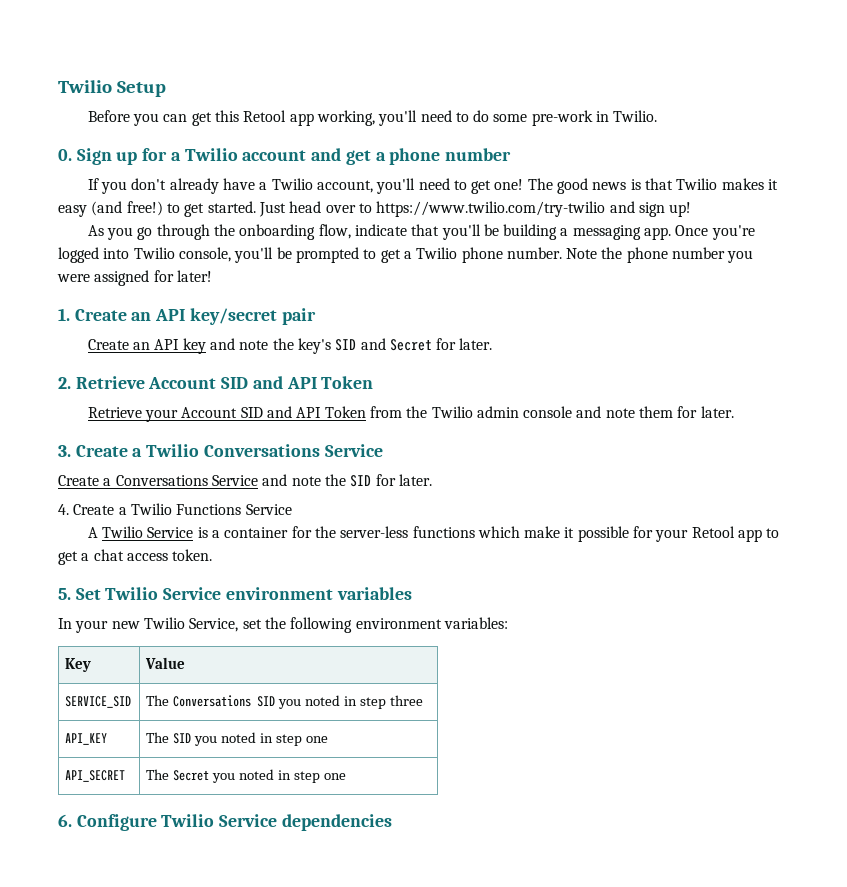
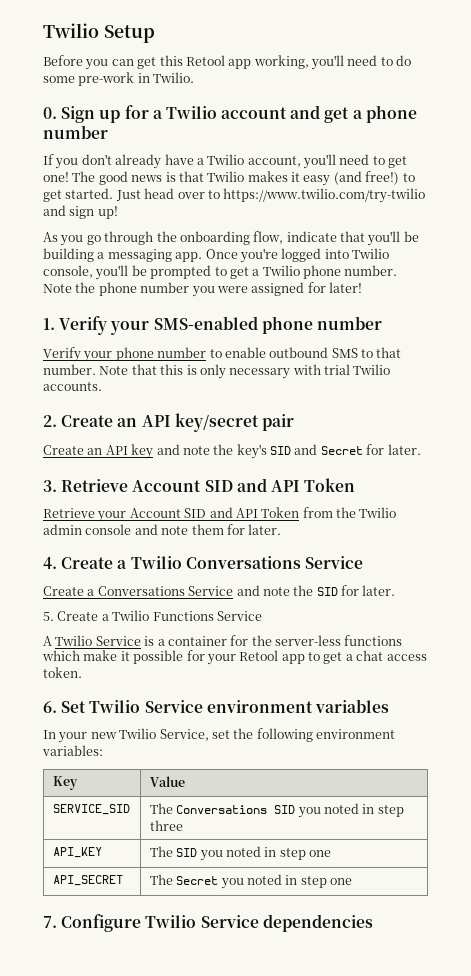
- 1. Create an API key/secret pair
+ 1. Verify your SMS-enabled phone number
+ Verify your phone number to enable outbound SMS to that number. Note that this is only necessary with trial Twilio accounts.
+ 2. Create an API key/secret pair
- 2. Retrieve Account SID and API Token
+ 3. Retrieve Account SID and API Token
- 3. Create a Twilio Conversations Service
+ 4. Create a Twilio Conversations Service
- 4. Create a Twilio Functions Service
+ 5. Create a Twilio Functions Service
- 5. Set Twilio Service environment variables
+ 6. Set Twilio Service environment variables
- 6. Configure Twilio Service dependencies
+ 7. Configure Twilio Service dependencies

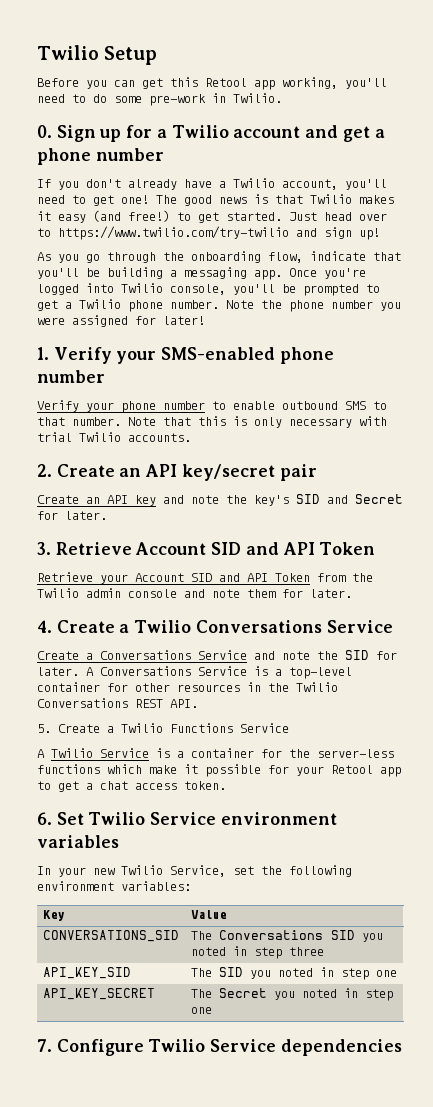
+ A Conversations Service is a top-level container for other resources in the Twilio Conversations REST API.
- SERVICE_SID | The Conversations SID you noted in step three
+ CONVERSATIONS_SID | The Conversations SID you noted in step three
- API_KEY | The SID you noted in step one
+ API_KEY_SID | The SID you noted in step one
- API_SECRET | The Secret you noted in step one
+ API_KEY_SECRET | The Secret you noted in step one

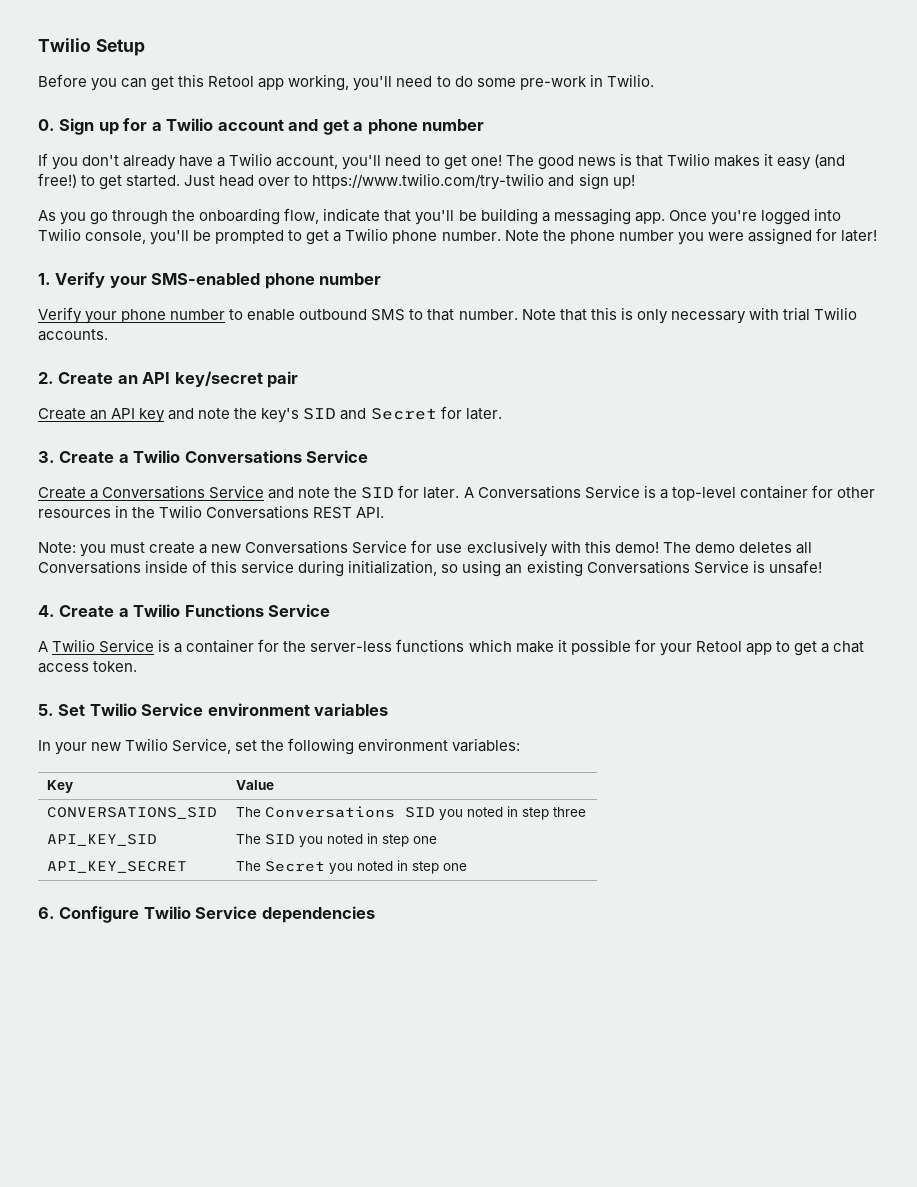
- 3. Retrieve Account SID and API Token
- Retrieve your Account SID and API Token from the Twilio admin console and note them for later.
- 4. Create a Twilio Conversations Service
+ 3. Create a Twilio Conversations Service
- 5. Create a Twilio Functions Service
+ Note: you must create a new Conversations Service for use exclusively with this demo! The demo deletes all Conversations inside of this service during initialization, so using an existing Conversations Service is unsafe!
+ 4. Create a Twilio Functions Service
- 6. Set Twilio Service environment variables
+ 5. Set Twilio Service environment variables
- 7. Configure Twilio Service dependencies
+ 6. Configure Twilio Service dependencies

